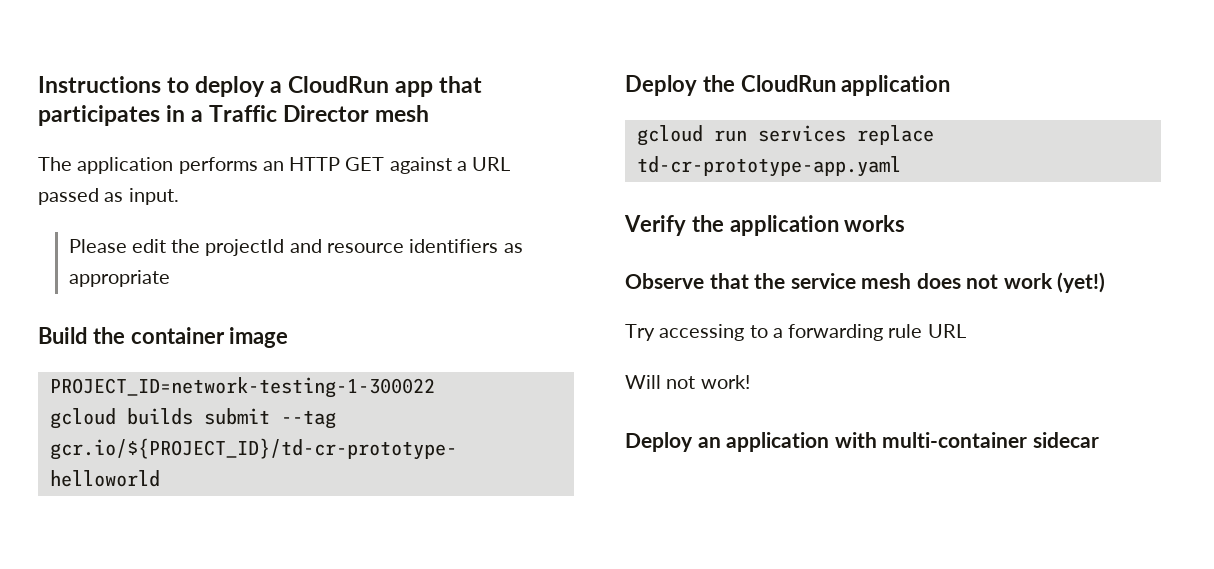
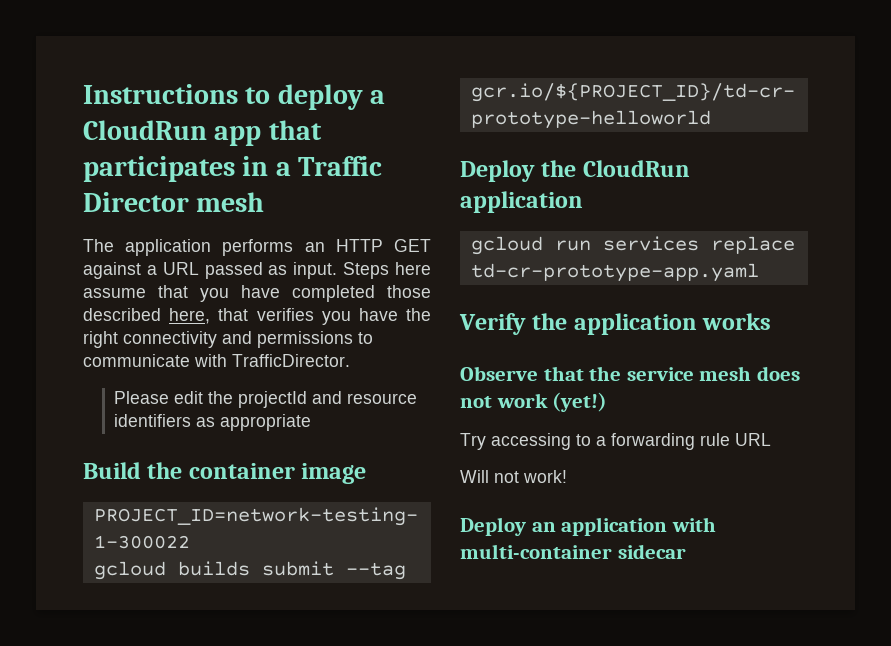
+ Steps here assume that you have completed those described here, that verifies you have the right connectivity and permissions to communicate with TrafficDirector.

